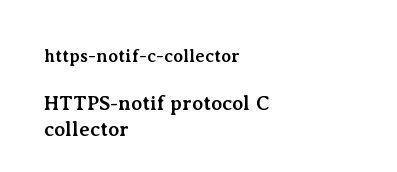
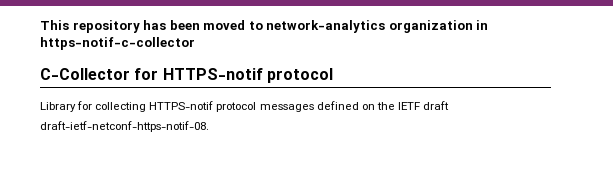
- https-notif-c-collector
+ This repository has been moved to network-analytics organization in https-notif-c-collector
- HTTPS-notif protocol C collector
+ C-Collector for HTTPS-notif protocol
+ Library for collecting HTTPS-notif protocol messages defined on the IETF draft draft-ietf-netconf-https-notif-08.

